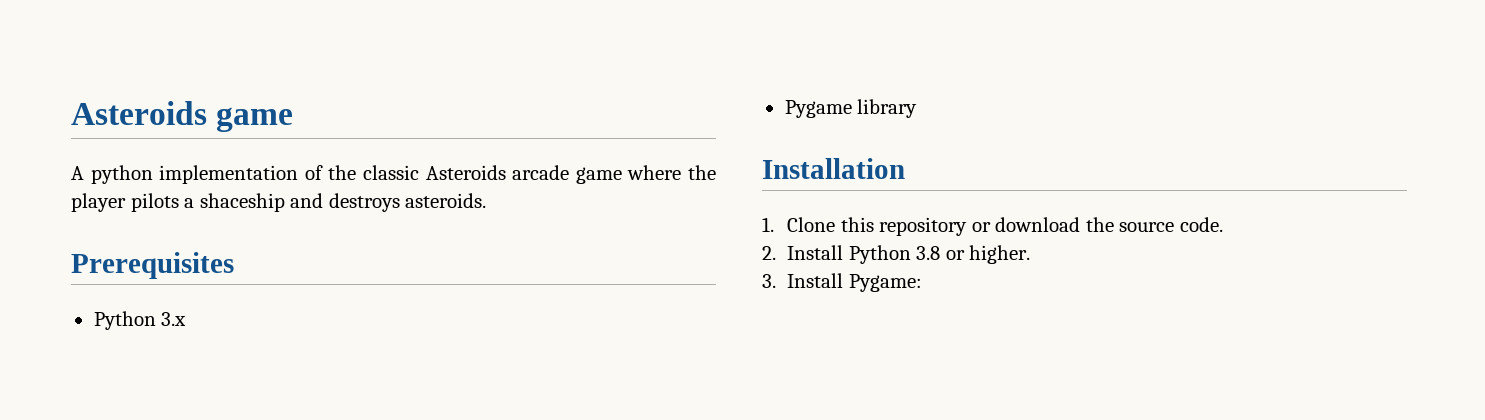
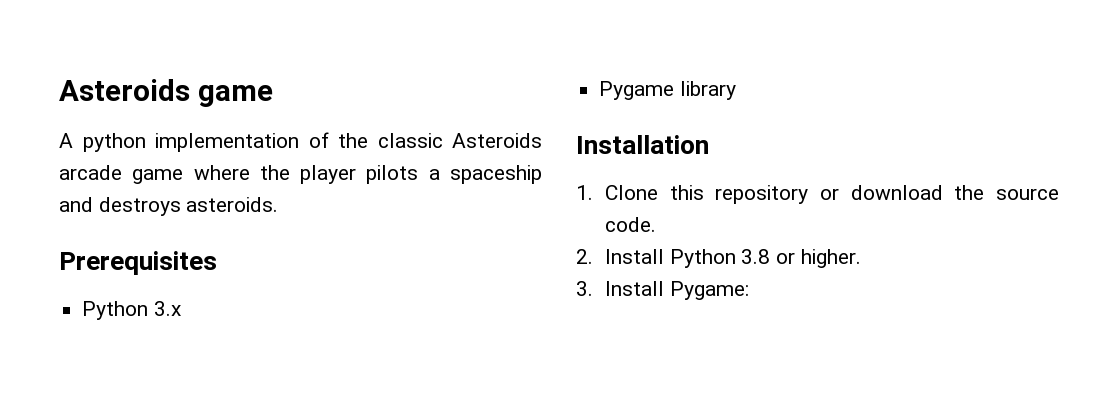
- A python implementation of the classic Asteroids arcade game where the player pilots a shaceship and destroys asteroids.
+ A python implementation of the classic Asteroids arcade game where the player pilots a spaceship and destroys asteroids.

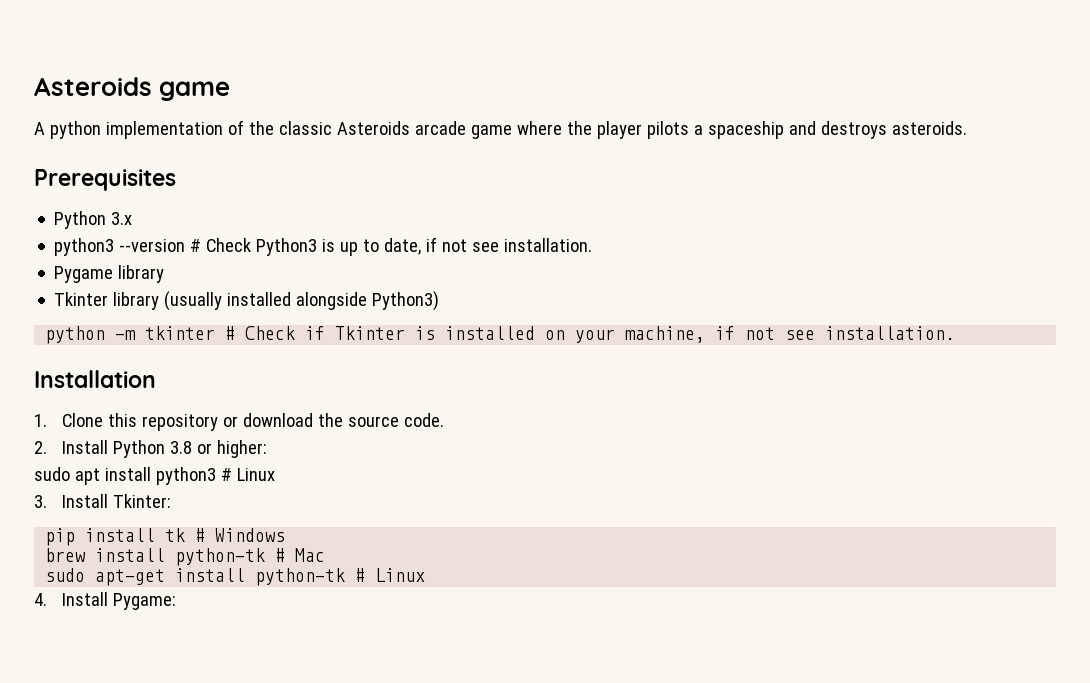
+ python3 --version # Check Python3 is up to date, if not see installation.
  Pygame library
+ Tkinter library (usually installed alongside Python3)
+ python -m tkinter # Check if Tkinter is installed on your machine, if not see installation.
- 2. Install Python 3.8 or higher.
- 3. Install Pygame:
+ 2. Install Python 3.8 or higher:
+ sudo apt install python3 # Linux
+ 3. Install Tkinter:
+ pip install tk # Windows
+ brew install python-tk # Mac
+ sudo apt-get install python-tk # Linux
+ 4. Install Pygame:

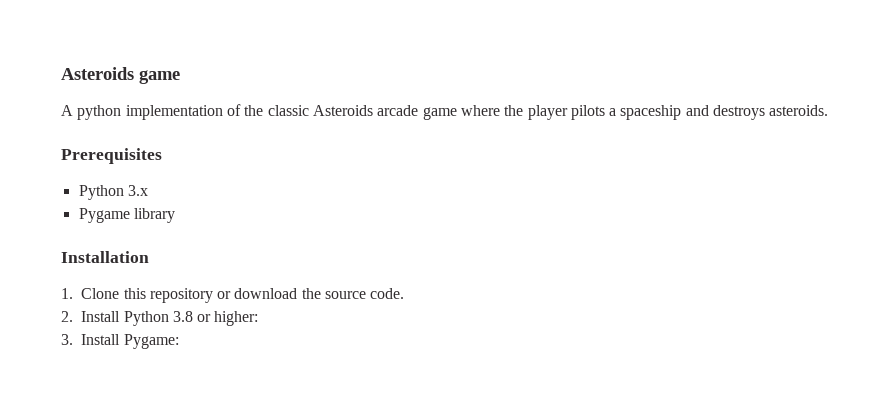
- python3 --version # Check Python3 is up to date, if not see installation.
  Pygame library
- Tkinter library (usually installed alongside Python3)
- python -m tkinter # Check if Tkinter is installed on your machine, if not see installation.
- sudo apt install python3 # Linux
- 3. Install Tkinter:
- pip install tk # Windows
- brew install python-tk # Mac
- sudo apt-get install python-tk # Linux
- 4. Install Pygame:
+ 3. Install Pygame:

